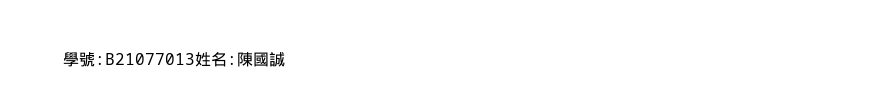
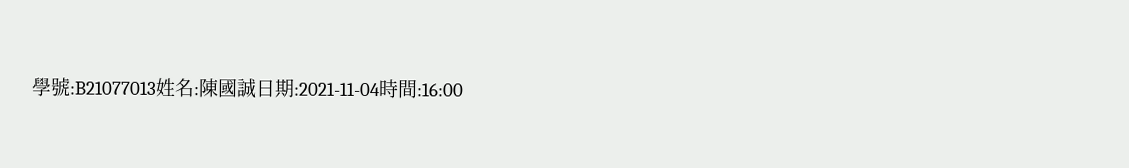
- 學號:B21077013姓名:陳國誠
+ 學號:B21077013姓名:陳國誠日期:2021-11-04時間:16:00

